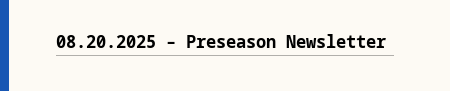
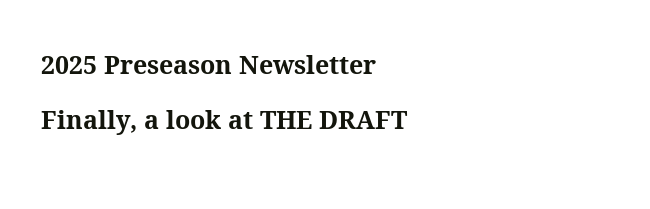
- 08.20.2025 – Preseason Newsletter
+ 2025 Preseason Newsletter
+ Finally, a look at THE DRAFT

